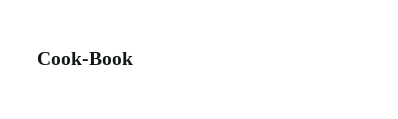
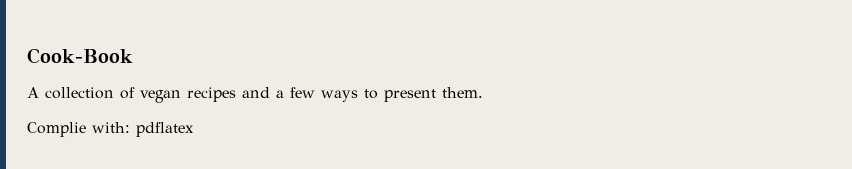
+ A collection of vegan recipes and a few ways to present them.
+ Complie with: pdflatex

